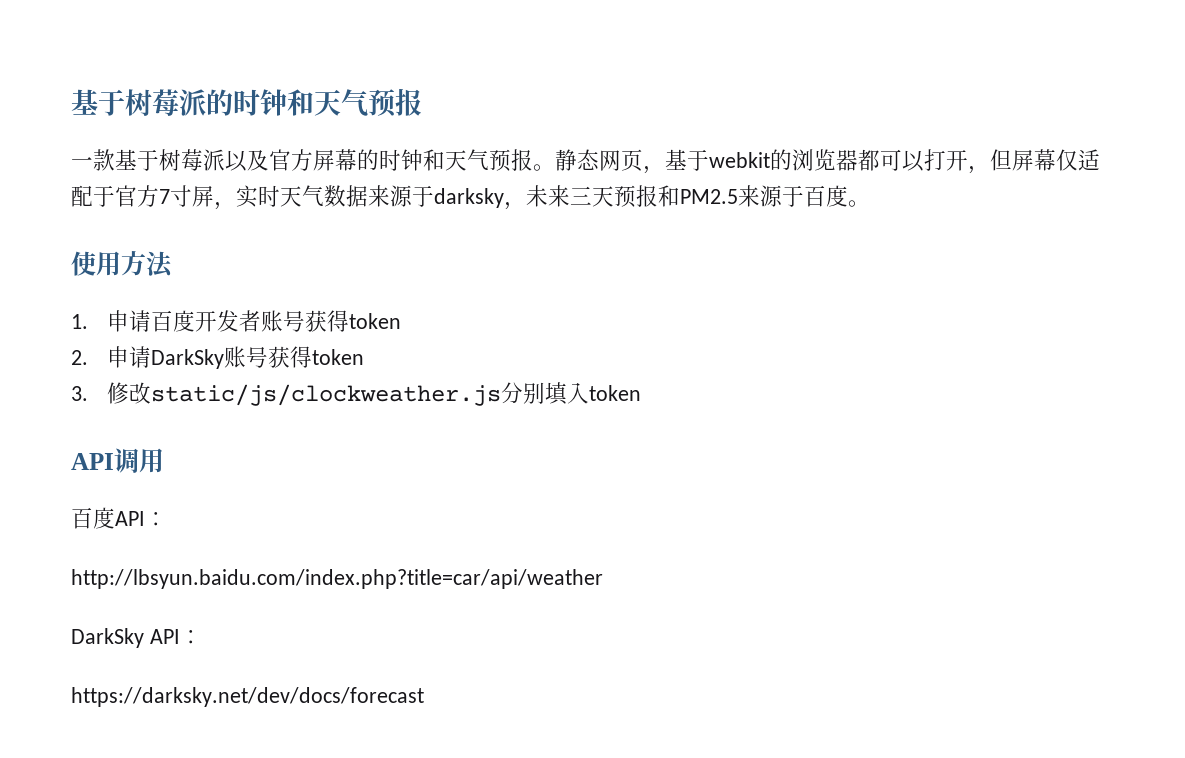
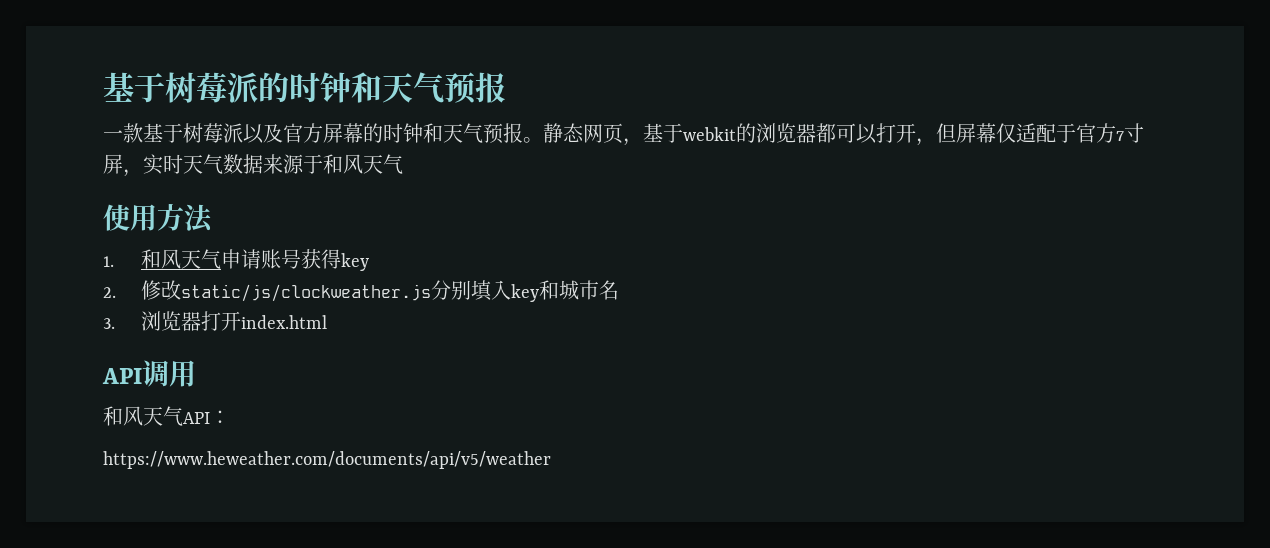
- 静态网页，基于webkit的浏览器都可以打开，但屏幕仅适配于官方7寸屏，实时天气数据来源于darksky，未来三天预报和PM2.5来源于百度。
+ 静态网页，基于webkit的浏览器都可以打开，但屏幕仅适配于官方7寸屏，实时天气数据来源于和风天气
  使用方法
- 1.申请百度开发者账号获得token
- 2.申请DarkSky账号获得token
- 3.修改static/js/clockweather.js分别填入token
+ 1.和风天气申请账号获得key
+ 2.修改static/js/clockweather.js分别填入key和城市名
+ 3.浏览器打开index.html
- 百度API：
- http://lbsyun.baidu.com/index.php?title=car/api/weather
- DarkSky API：
- https://darksky.net/dev/docs/forecast
+ 和风天气API：
+ https://www.heweather.com/documents/api/v5/weather

